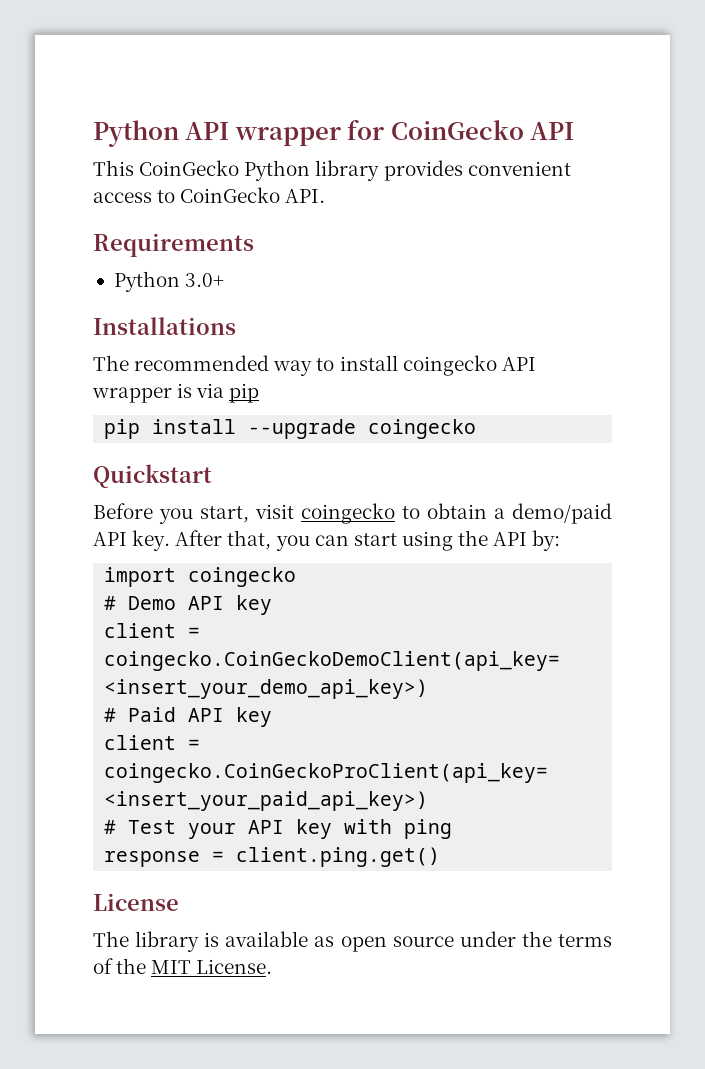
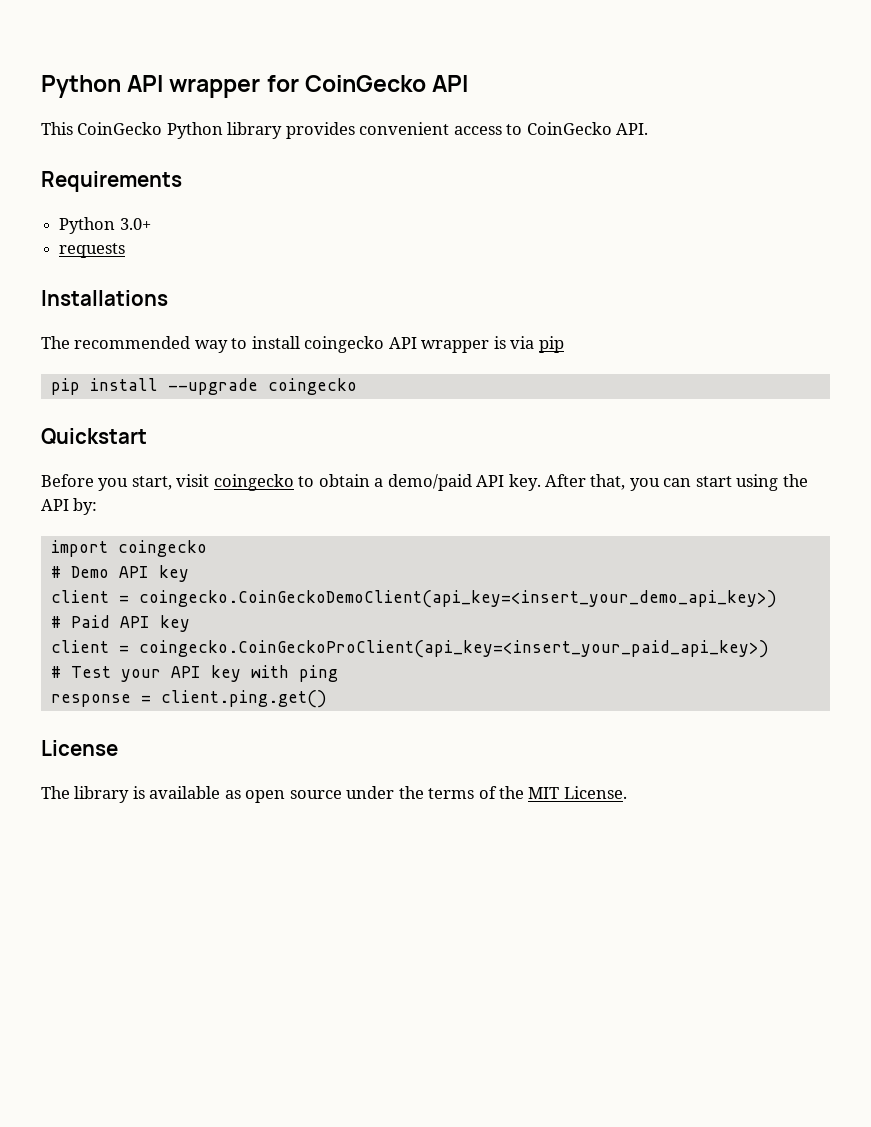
+ requests

